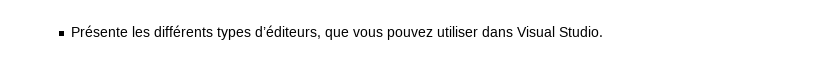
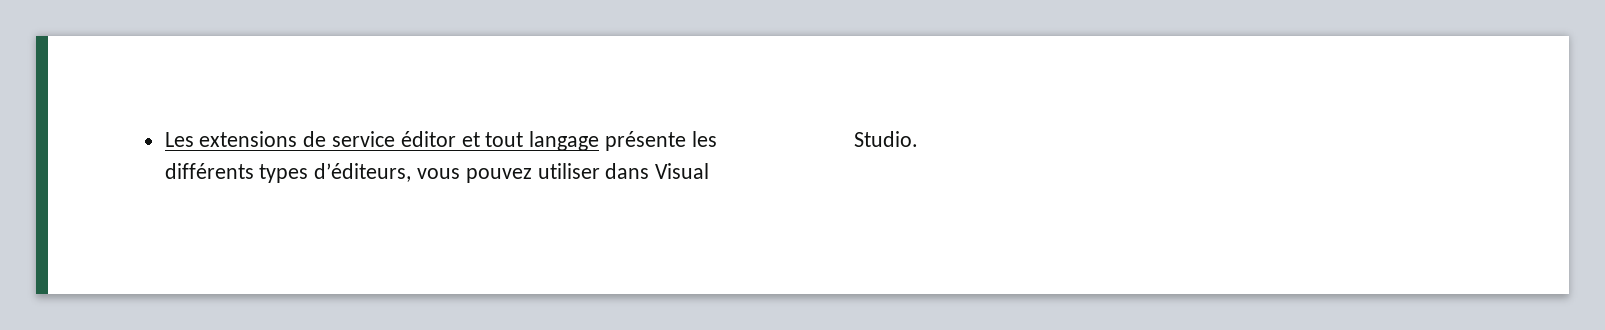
- Présente les différents types d’éditeurs, que vous pouvez utiliser dans Visual Studio.
+ Les extensions de service éditor et tout langage présente les différents types d’éditeurs, vous pouvez utiliser dans Visual Studio.

